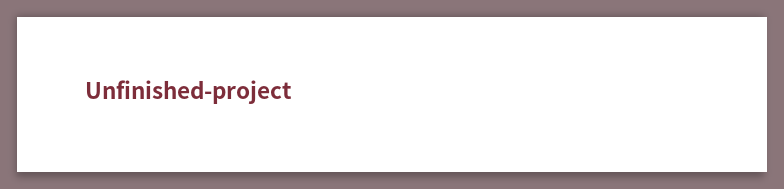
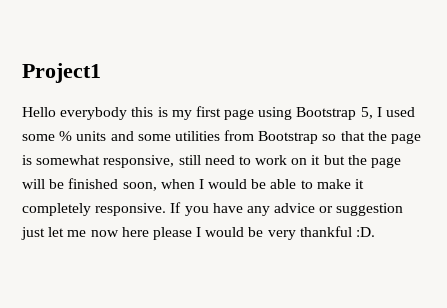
- Unfinished-project
+ Project1
+ Hello everybody this is my first page using Bootstrap 5, I used some % units and some utilities from Bootstrap so that the page is somewhat responsive, still need to work on it but the page will be finished soon, when I would be able to make it completely responsive. If you have any advice or suggestion just let me now here please I would be very thankful :D.

